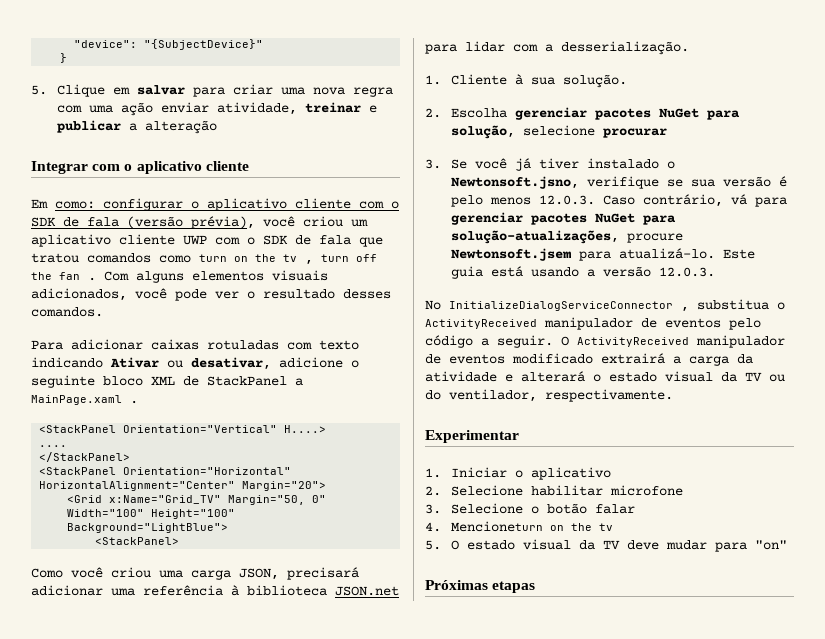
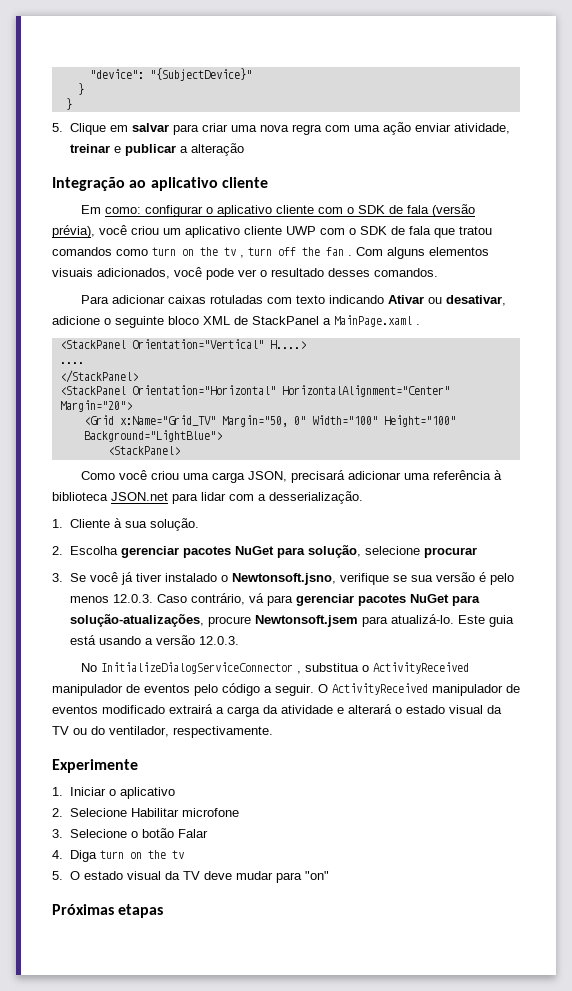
  "device": "{SubjectDevice}"
+ }
- Integrar com o aplicativo cliente
+ Integração ao aplicativo cliente
- Experimentar
+ Experimente
- 2. Selecione habilitar microfone
+ 2. Selecione Habilitar microfone
- 3. Selecione o botão falar
+ 3. Selecione o botão Falar
- 4. Mencioneturn on the tv
+ 4. Diga turn on the tv

